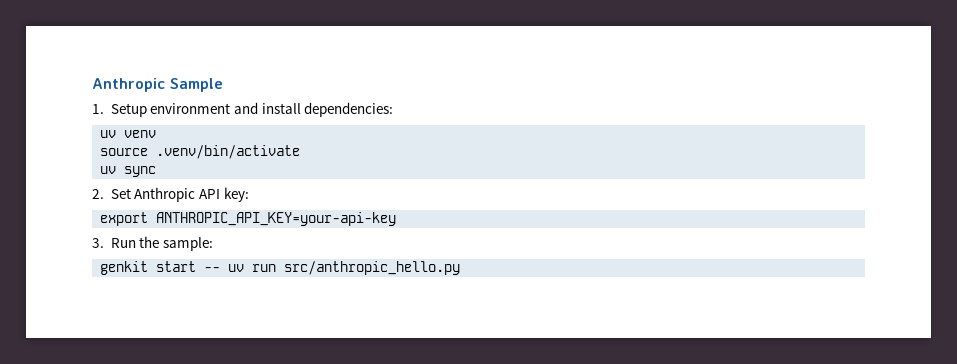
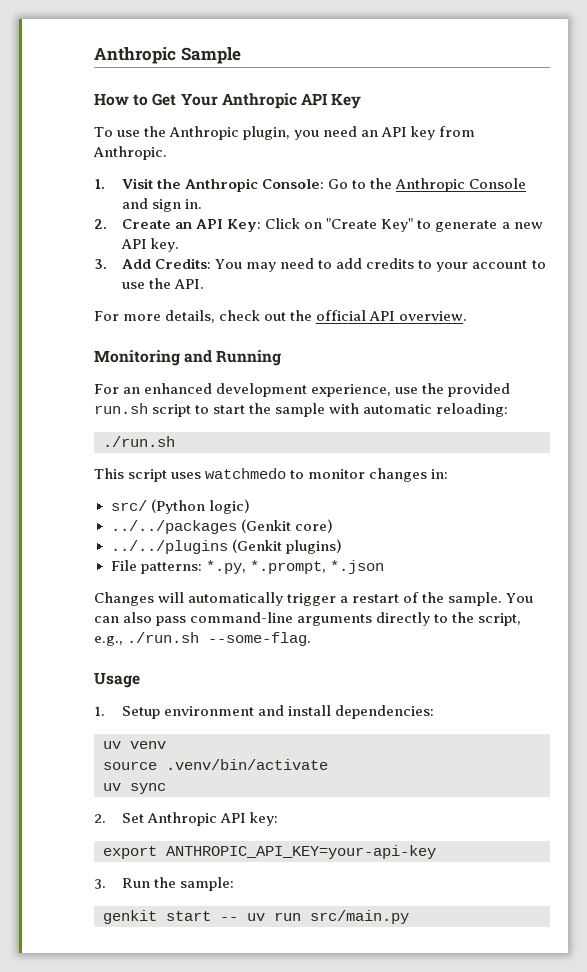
+ How to Get Your Anthropic API Key
+ To use the Anthropic plugin, you need an API key from Anthropic.
+ 1. Visit the Anthropic Console: Go to the Anthropic Console and sign in.
+ 2. Create an API Key: Click on "Create Key" to generate a new API key.
+ 3. Add Credits: You may need to add credits to your account to use the API.
+ For more details, check out the official API overview.
+ Monitoring and Running
+ For an enhanced development experience, use the provided run.sh script to start the sample with automatic reloading:
+ ./run.sh
+ This script uses watchmedo to monitor changes in:
+ src/ (Python logic)
+ ../../packages (Genkit core)
+ ../../plugins (Genkit plugins)
+ File patterns: *.py, *.prompt, *.json
+ Changes will automatically trigger a restart of the sample. You can also pass command-line arguments directly to the script, e.g., ./run.sh --some-flag.
+ Usage
- genkit start -- uv run src/anthropic_hello.py
+ genkit start -- uv run src/main.py

